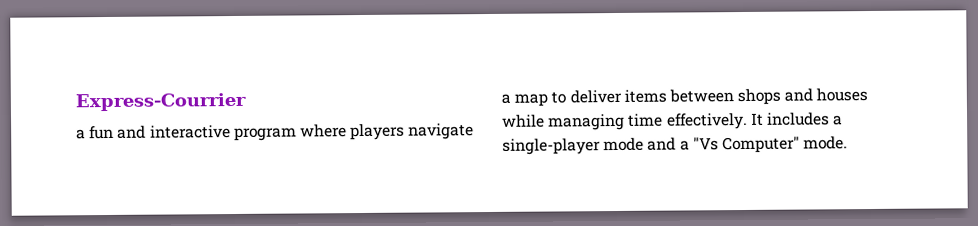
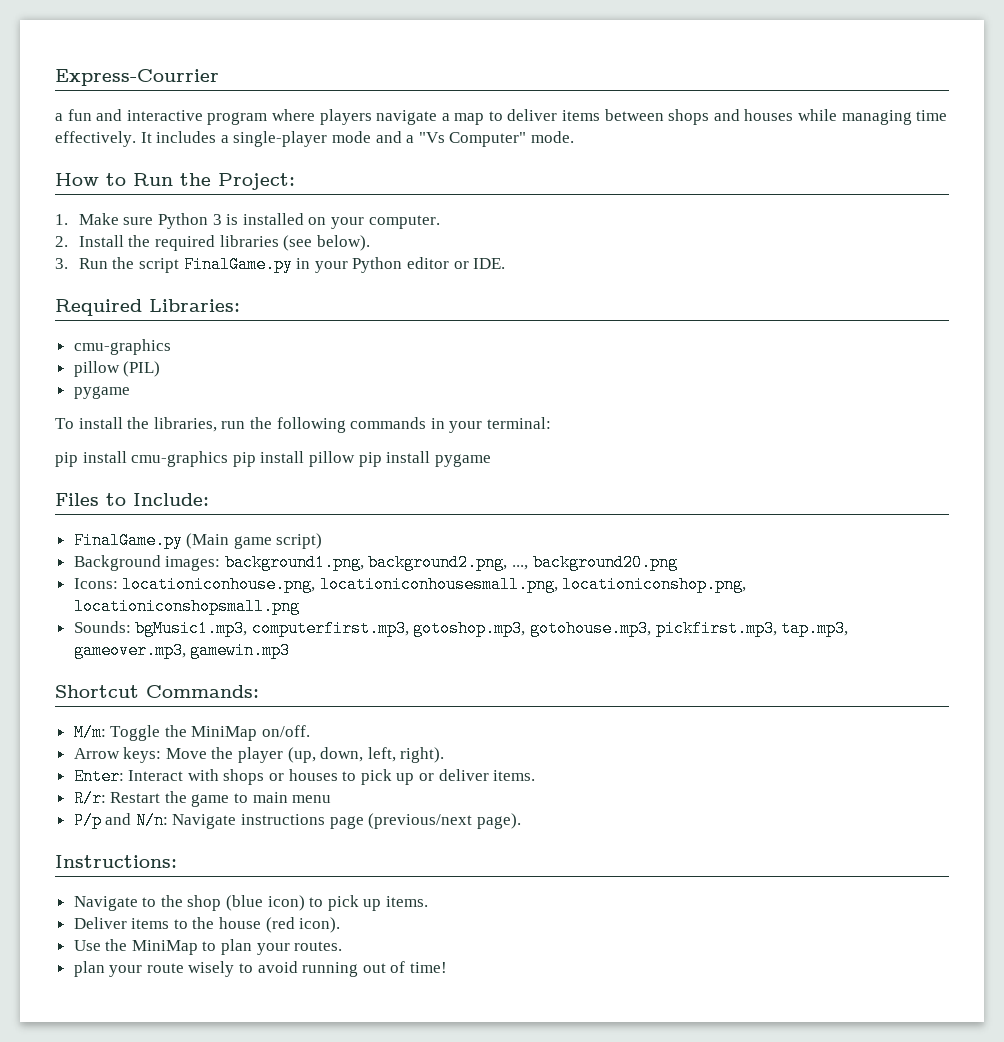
+ How to Run the Project:
+ 1. Make sure Python 3 is installed on your computer.
+ 2. Install the required libraries (see below).
+ 3. Run the script FinalGame.py in your Python editor or IDE.
+ Required Libraries:
+ cmu-graphics
+ pillow (PIL)
+ pygame
+ To install the libraries, run the following commands in your terminal:
+ pip install cmu-graphics pip install pillow pip install pygame
+ Files to Include:
+ FinalGame.py (Main game script)
+ Background images: background1.png, background2.png, ..., background20.png
+ Icons: locationiconhouse.png, locationiconhousesmall.png, locationiconshop.png, locationiconshopsmall.png
+ Sounds: bgMusic1.mp3, computerfirst.mp3, gotoshop.mp3, gotohouse.mp3, pickfirst.mp3, tap.mp3, gameover.mp3, gamewin.mp3
+ Shortcut Commands:
+ M/m: Toggle the MiniMap on/off.
+ Arrow keys: Move the player (up, down, left, right).
+ Enter: Interact with shops or houses to pick up or deliver items.
+ R/r: Restart the game to main menu
+ P/p and N/n: Navigate instructions page (previous/next page).
+ Instructions:
+ Navigate to the shop (blue icon) to pick up items.
+ Deliver items to the house (red icon).
+ Use the MiniMap to plan your routes.
+ plan your route wisely to avoid running out of time!

